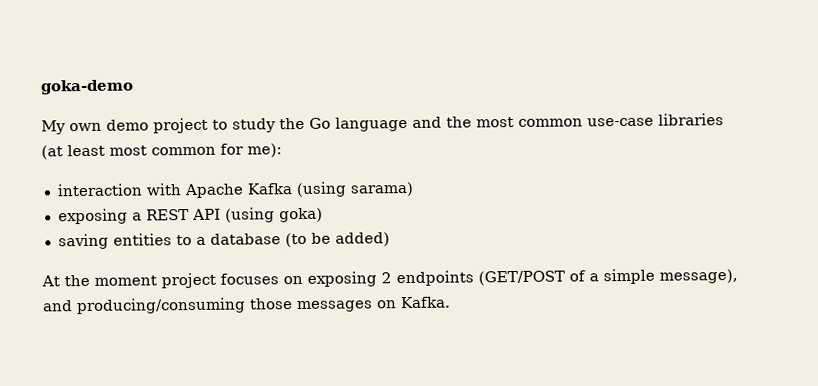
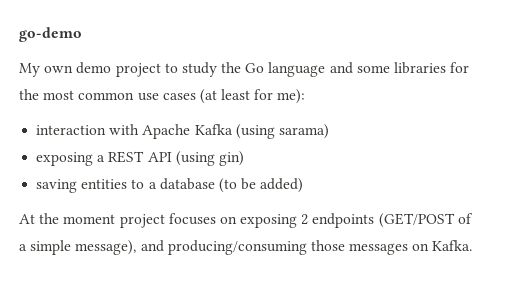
- goka-demo
+ go-demo
- My own demo project to study the Go language and the most common use-case libraries (at least most common for me):
+ My own demo project to study the Go language and some libraries for the most common use cases (at least for me):
- exposing a REST API (using goka)
+ exposing a REST API (using gin)

